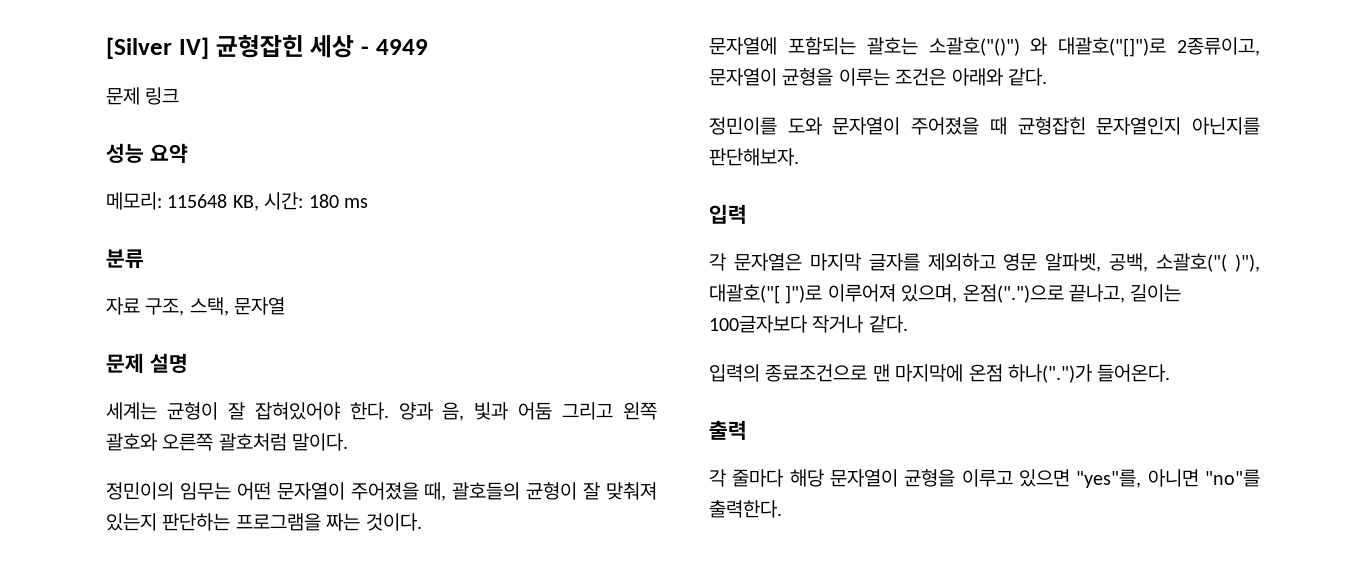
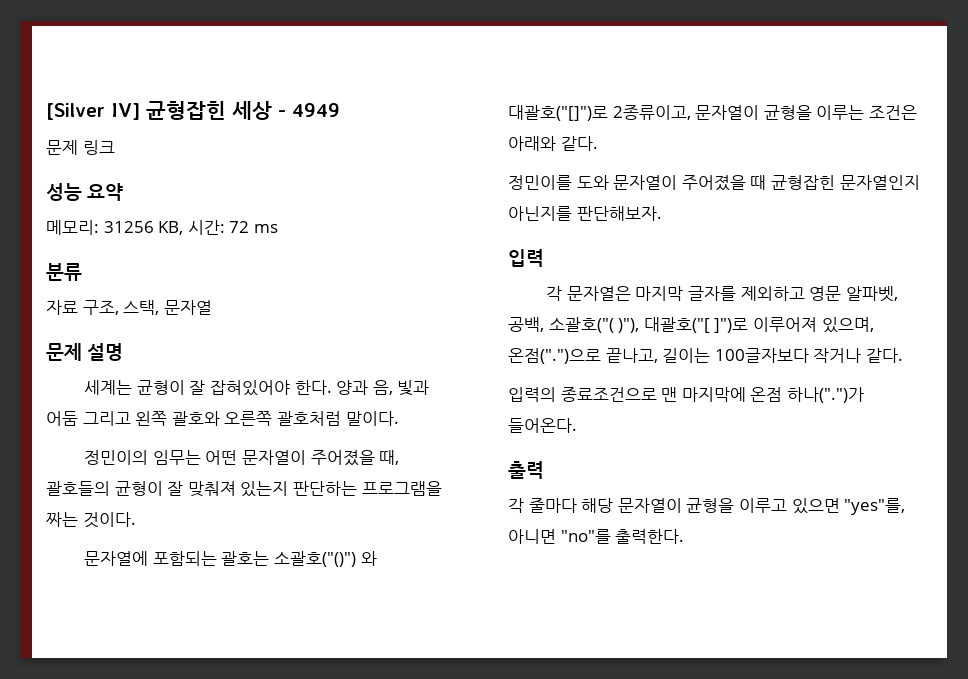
- 메모리: 115648 KB, 시간: 180 ms
+ 메모리: 31256 KB, 시간: 72 ms

